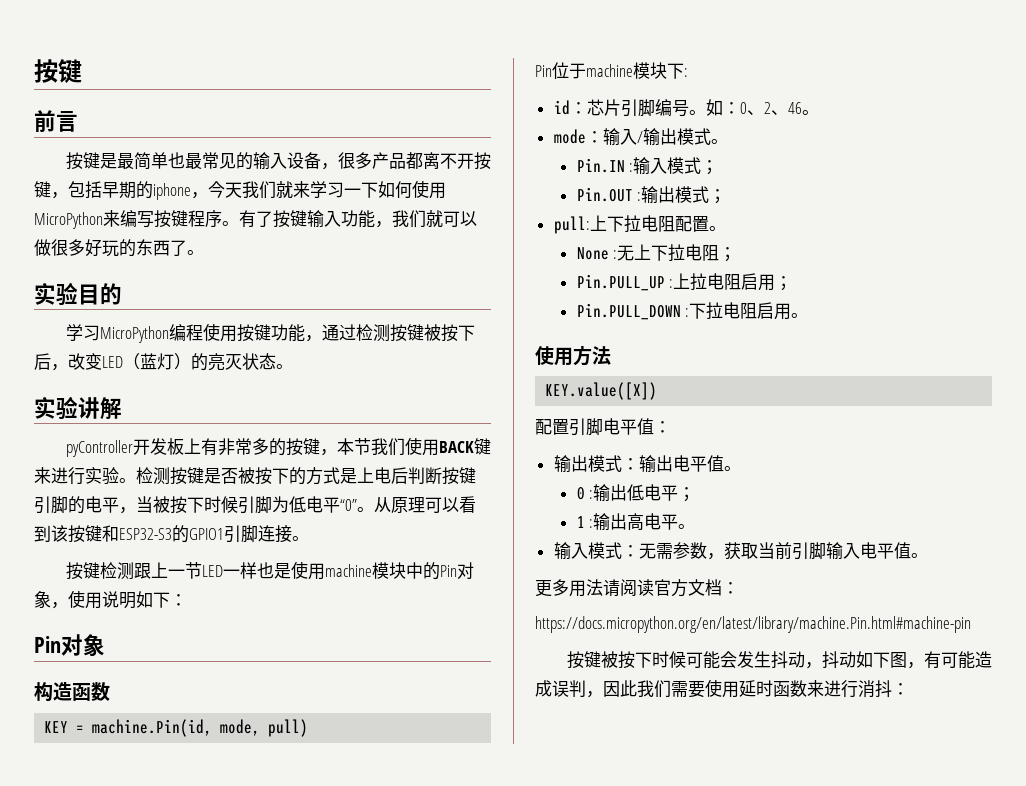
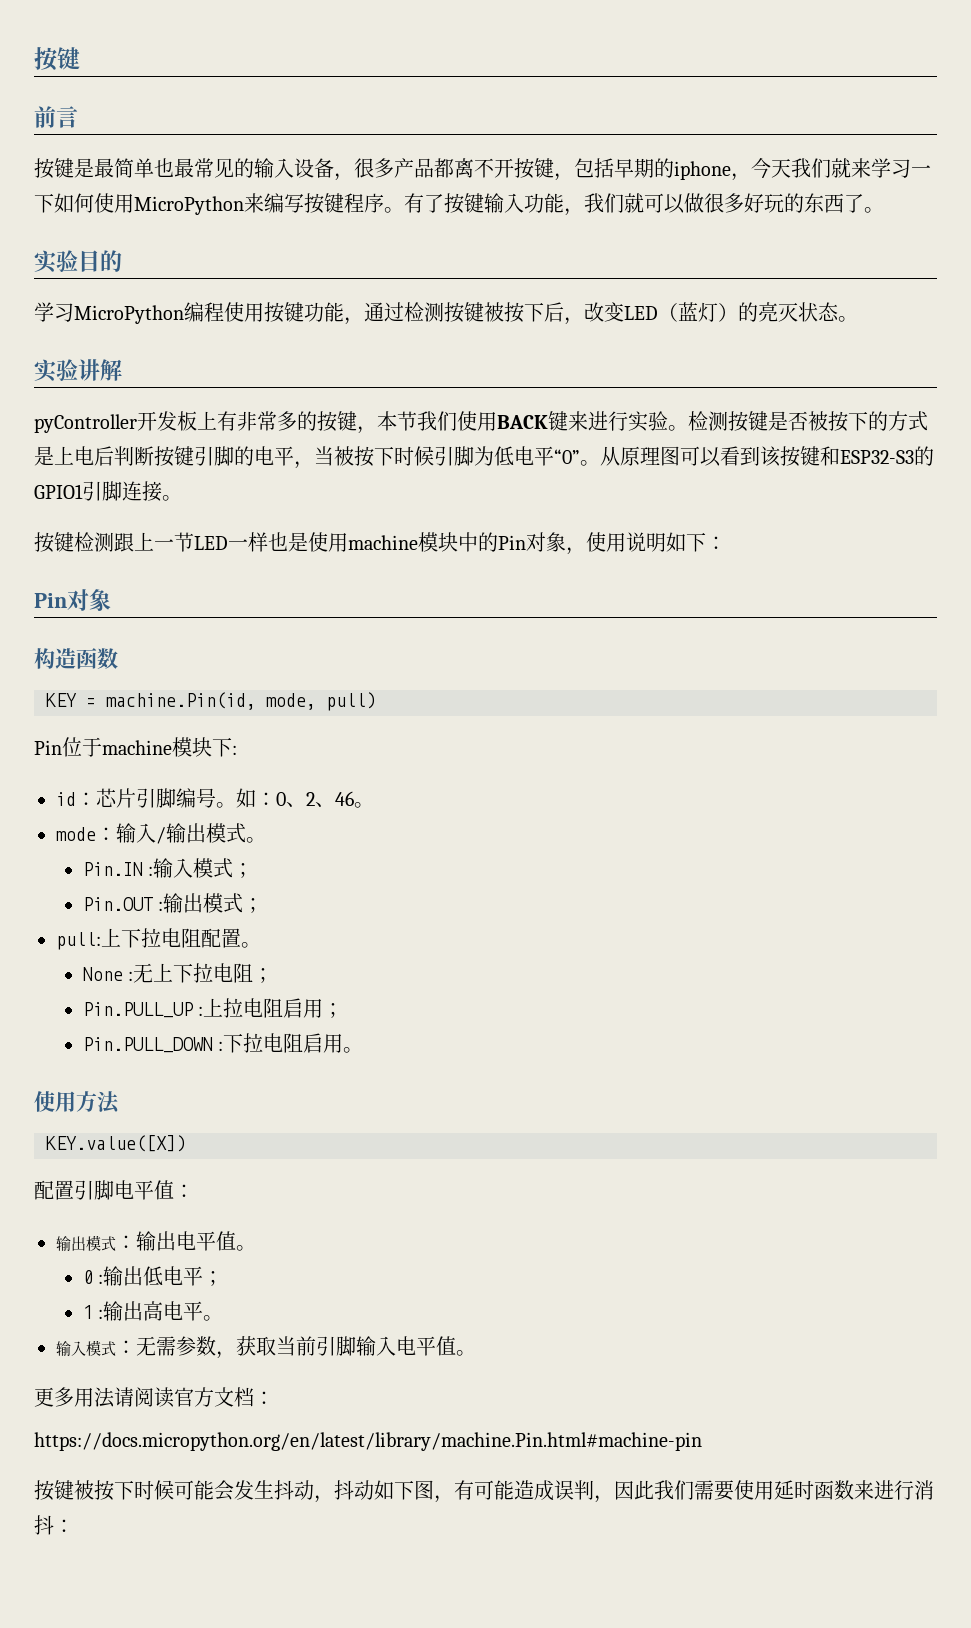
- 从原理可以看到该按键和ESP32-S3的GPIO1引脚连接。
+ 从原理图可以看到该按键和ESP32-S3的GPIO1引脚连接。

